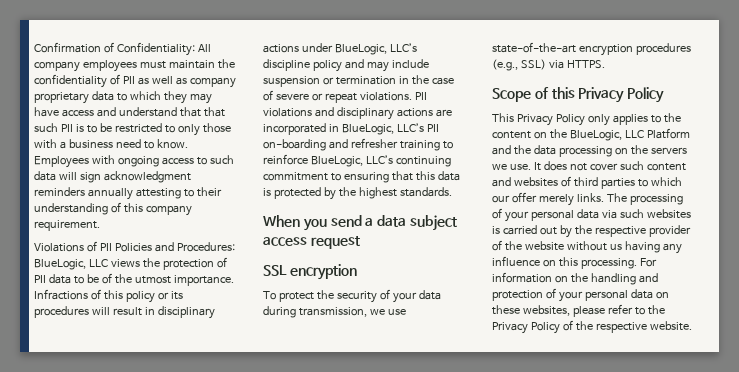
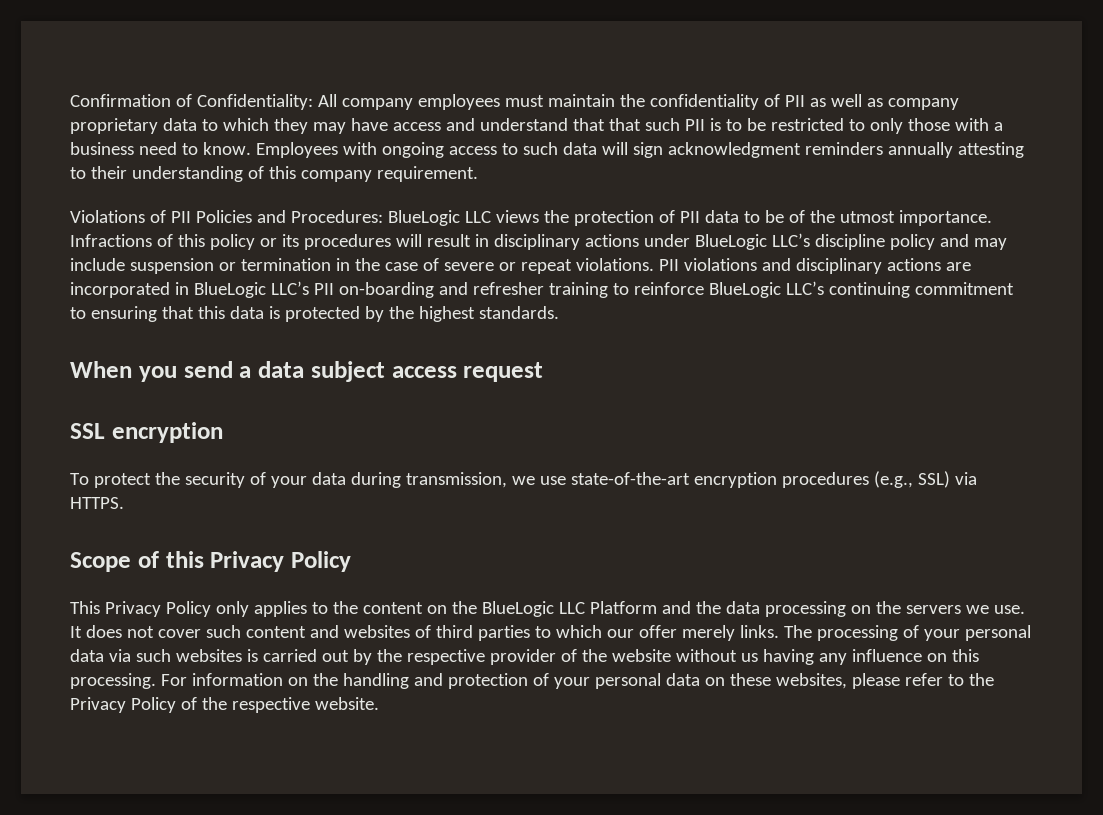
- Violations of PII Policies and Procedures: BlueLogic, LLC views the protection of PII data to be of the utmost importance.
+ Violations of PII Policies and Procedures: BlueLogic LLC views the protection of PII data to be of the utmost importance.
- Infractions of this policy or its procedures will result in disciplinary actions under BlueLogic, LLC’s discipline policy and may include suspension or termination in the case of severe or repeat violations.
+ Infractions of this policy or its procedures will result in disciplinary actions under BlueLogic LLC’s discipline policy and may include suspension or termination in the case of severe or repeat violations.
- PII violations and disciplinary actions are incorporated in BlueLogic, LLC’s PII on-boarding and refresher training to reinforce BlueLogic, LLC’s continuing commitment to ensuring that this data is protected by the highest standards.
+ PII violations and disciplinary actions are incorporated in BlueLogic LLC’s PII on-boarding and refresher training to reinforce BlueLogic LLC’s continuing commitment to ensuring that this data is protected by the highest standards.
- This Privacy Policy only applies to the content on the BlueLogic, LLC Platform and the data processing on the servers we use.
+ This Privacy Policy only applies to the content on the BlueLogic LLC Platform and the data processing on the servers we use.

